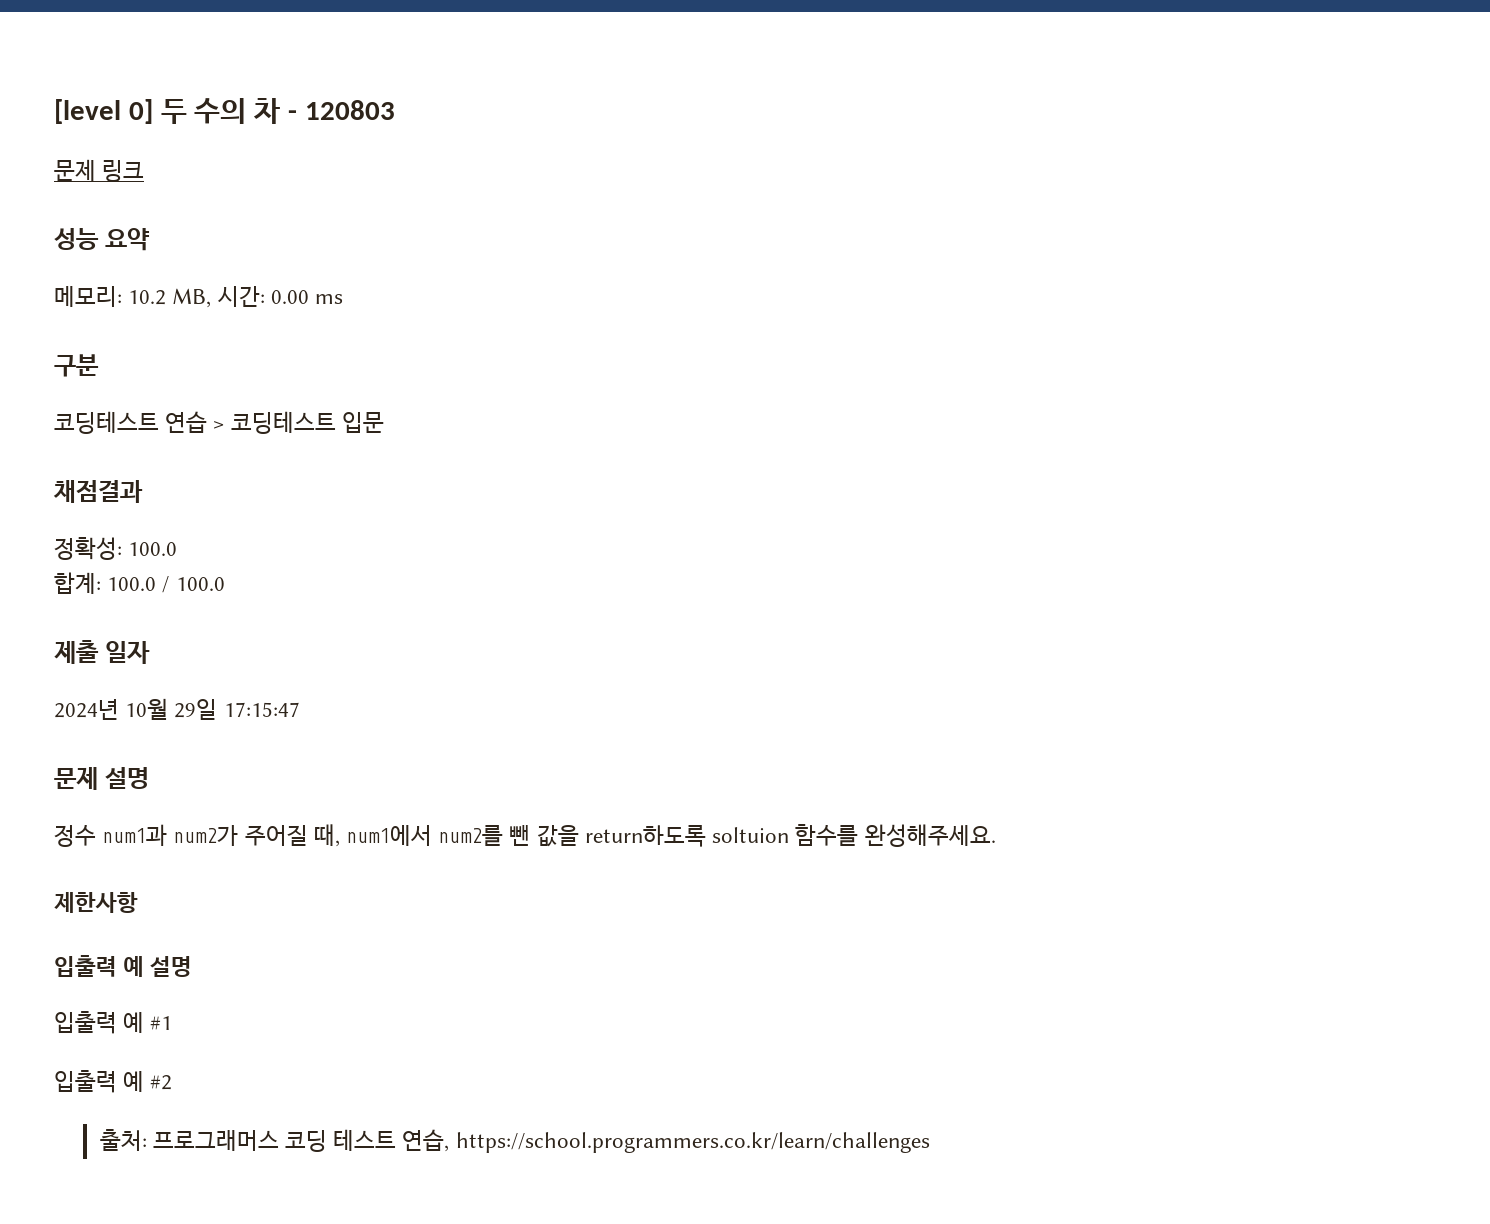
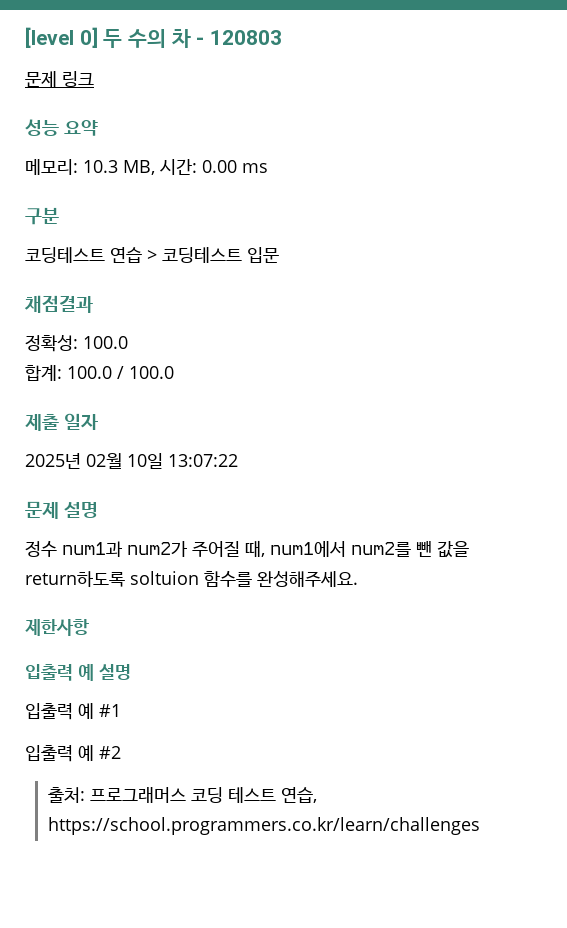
- 메모리: 10.2 MB, 시간: 0.00 ms
+ 메모리: 10.3 MB, 시간: 0.00 ms
- 2024년 10월 29일 17:15:47
+ 2025년 02월 10일 13:07:22

